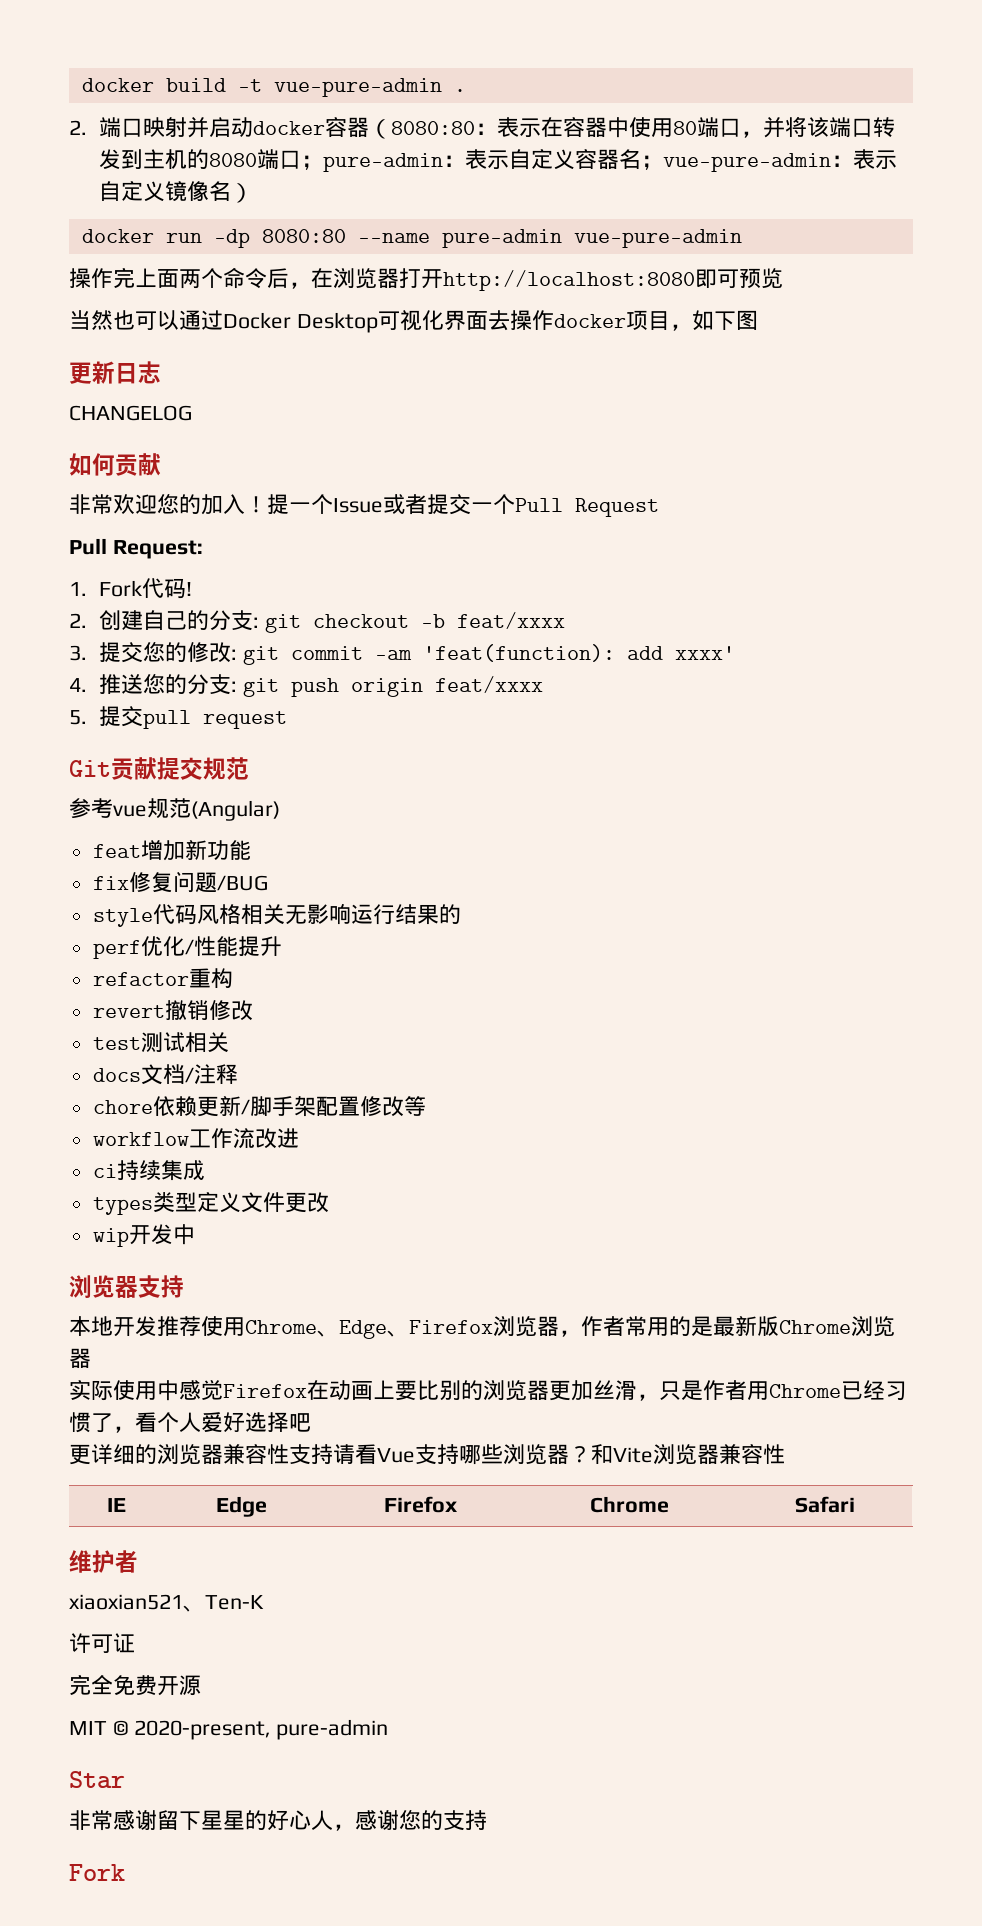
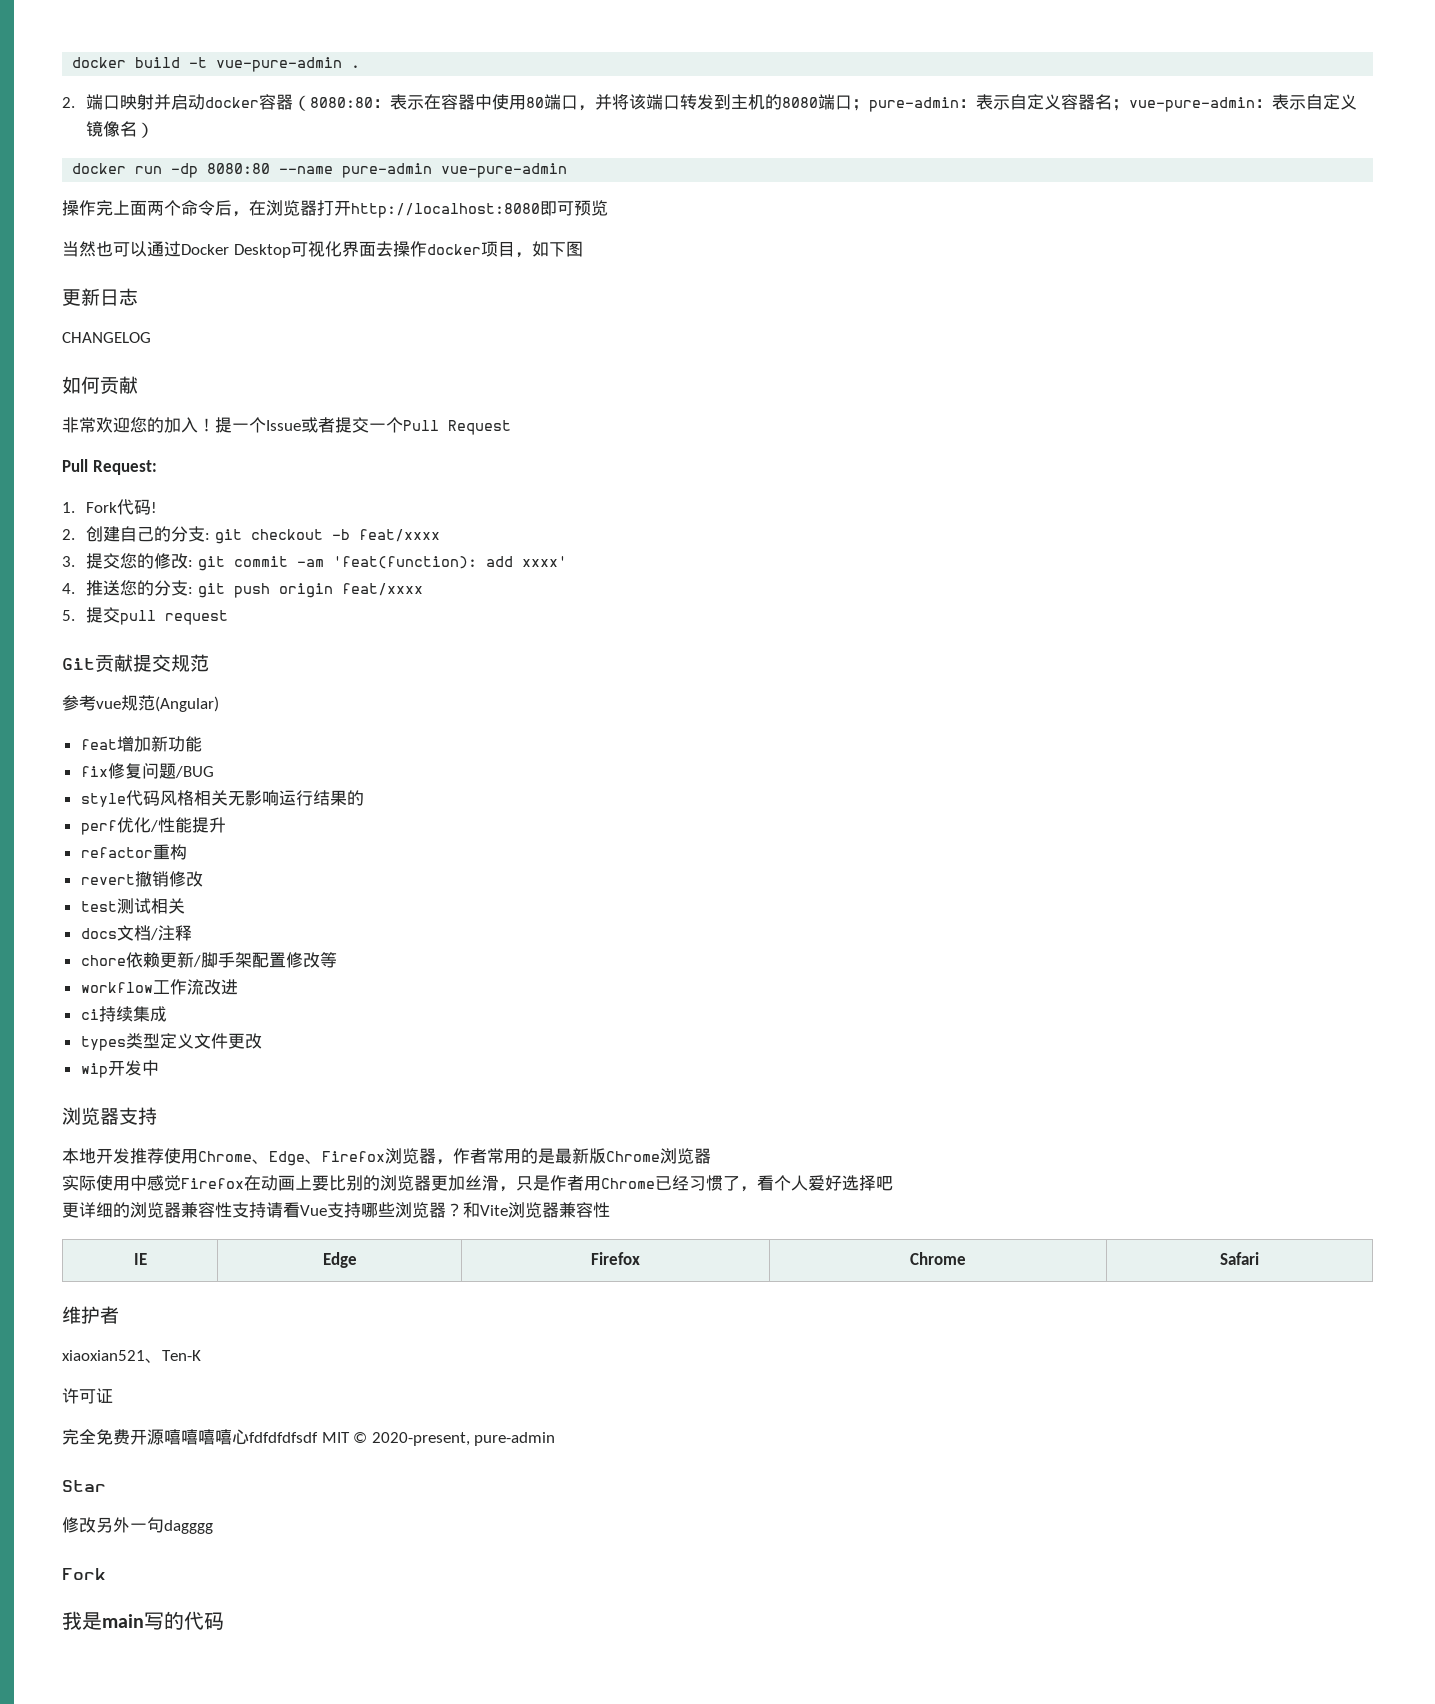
- 完全免费开源
- MIT © 2020-present, pure-admin
+ 完全免费开源嘻嘻嘻嘻心fdfdfdfsdf MIT © 2020-present, pure-admin
- 非常感谢留下星星的好心人，感谢您的支持
+ 修改另外一句dagggg
  Fork
+ 我是main写的代码

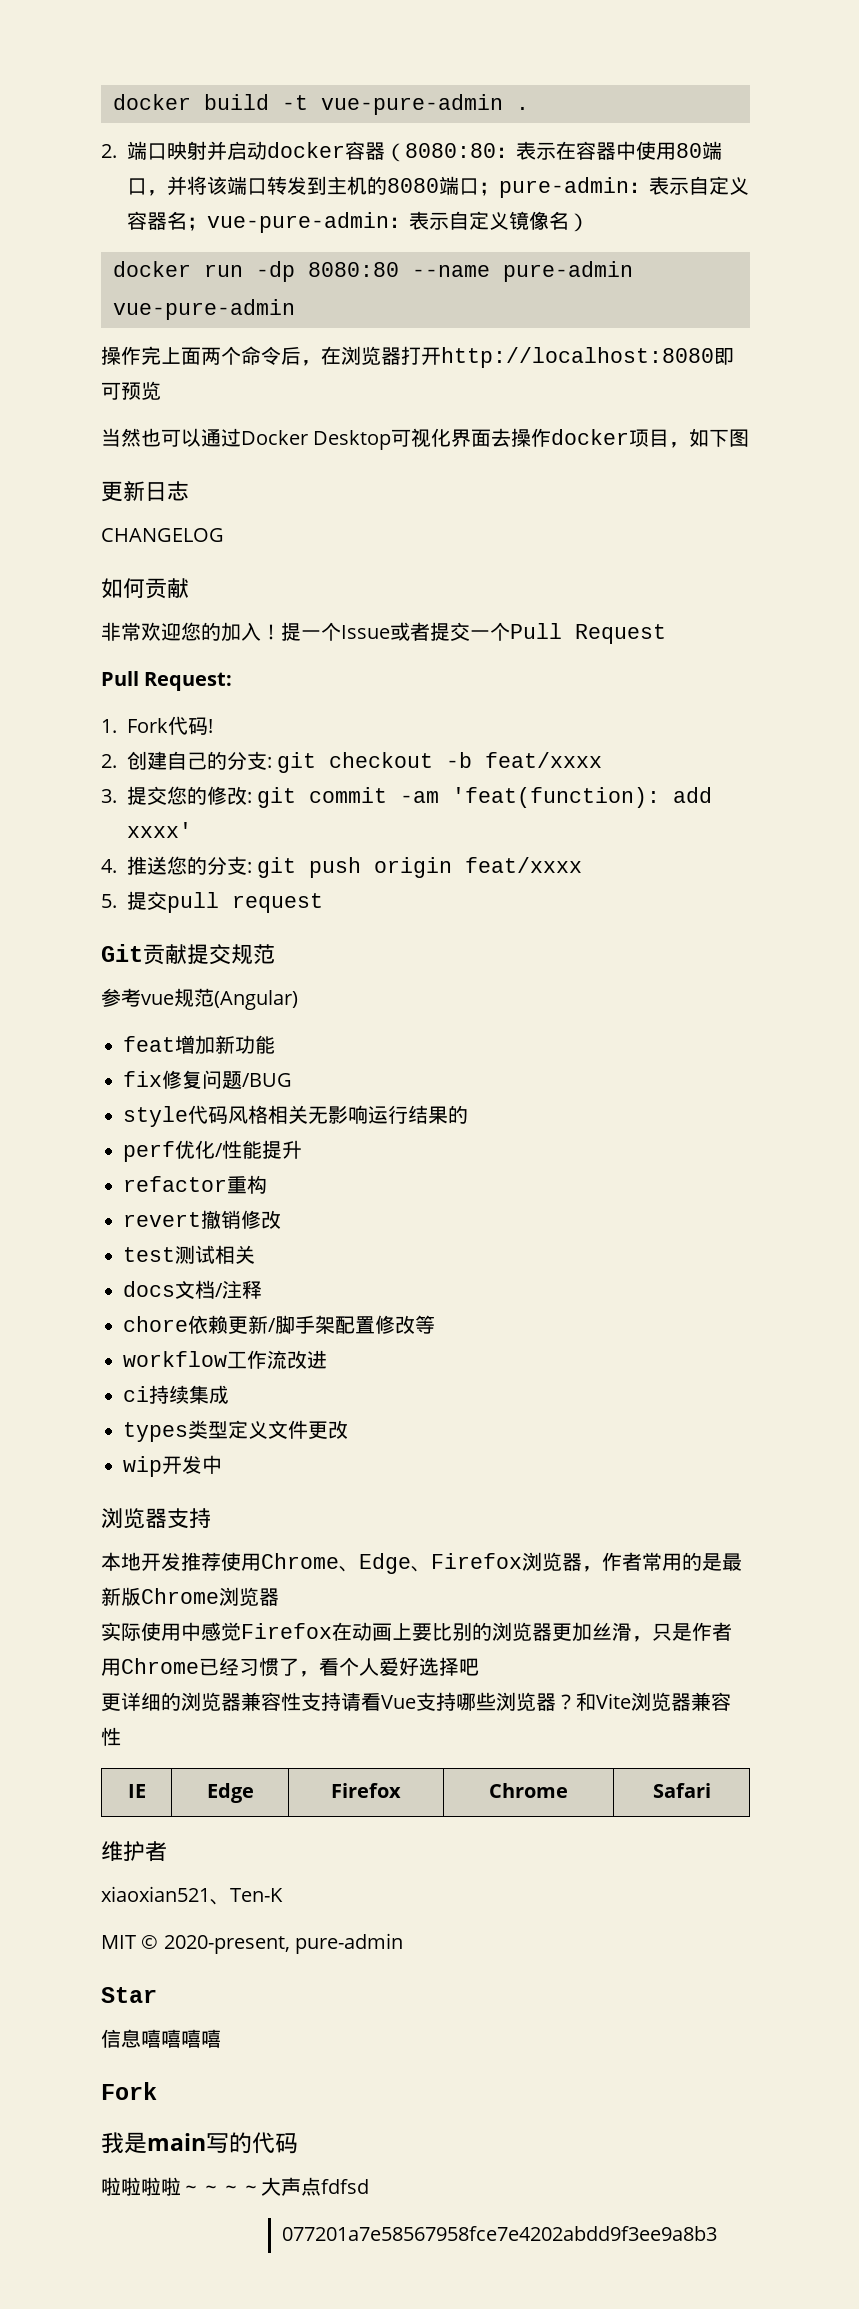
- 许可证
- 完全免费开源嘻嘻嘻嘻心fdfdfdfsdf MIT © 2020-present, pure-admin
+ MIT © 2020-present, pure-admin
- 修改另外一句dagggg
+ 信息嘻嘻嘻嘻
+ 啦啦啦啦～～～～大声点fdfsd
+ 077201a7e58567958fce7e4202abdd9f3ee9a8b3

